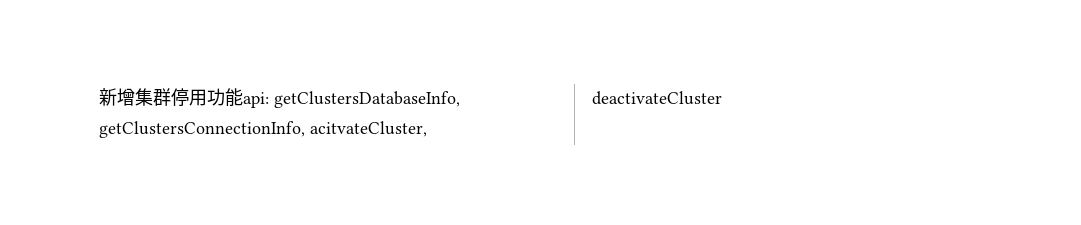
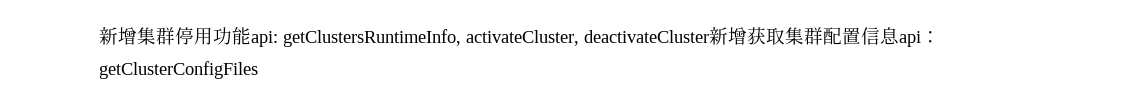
- 新增集群停用功能api: getClustersDatabaseInfo, getClustersConnectionInfo, acitvateCluster, deactivateCluster
+ 新增集群停用功能api: getClustersRuntimeInfo, activateCluster, deactivateCluster新增获取集群配置信息api：getClusterConfigFiles

